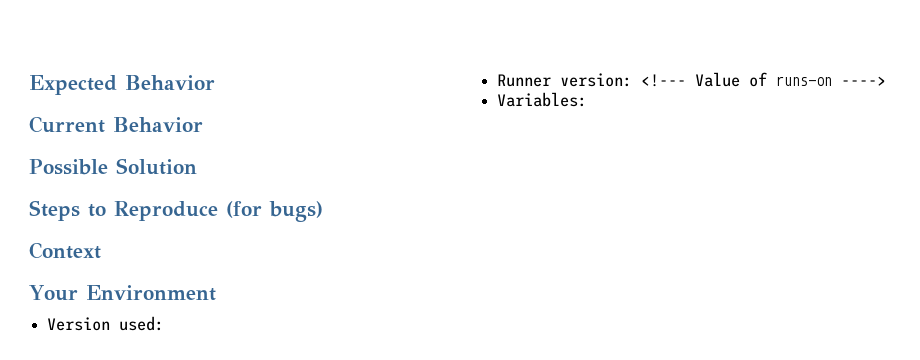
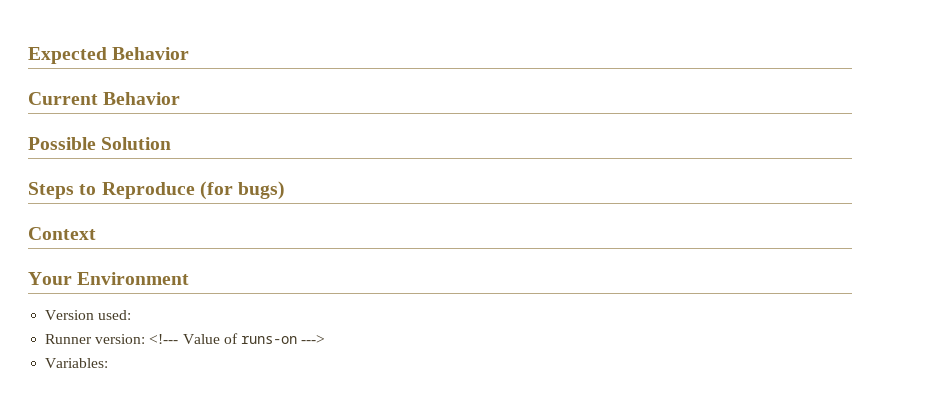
- Runner version: <!--- Value of runs-on ---->
+ Runner version: <!--- Value of runs-on --->

